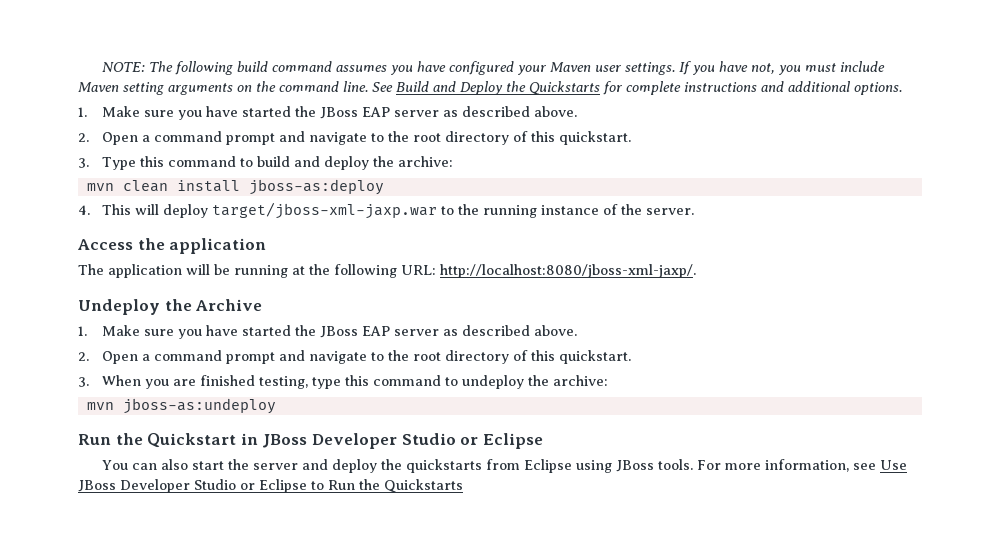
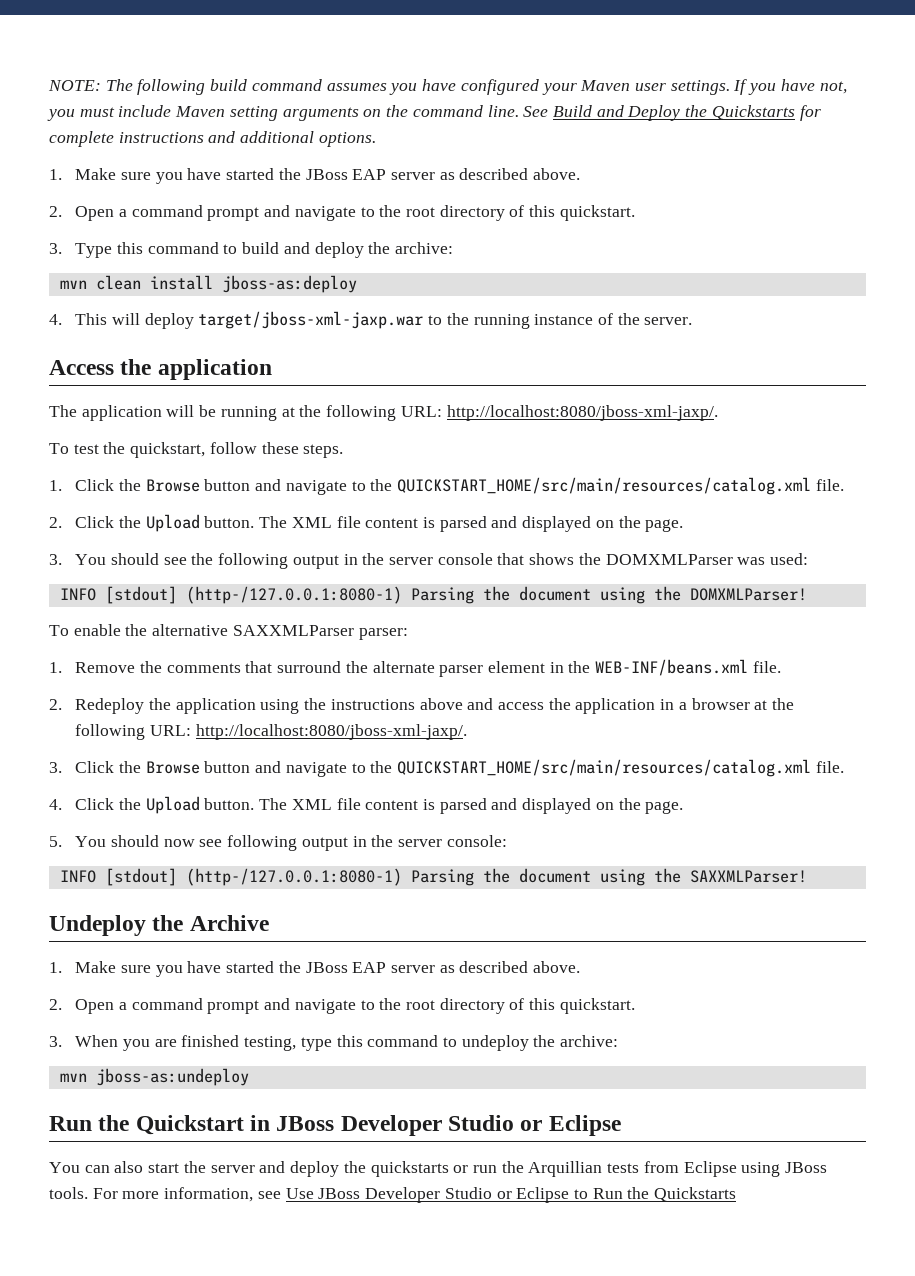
+ To test the quickstart, follow these steps.
+ 1. Click the Browse button and navigate to the QUICKSTART_HOME/src/main/resources/catalog.xml file.
+ 2. Click the Upload button. The XML file content is parsed and displayed on the page.
+ 3. You should see the following output in the server console that shows the DOMXMLParser was used:
+ INFO [stdout] (http-/127.0.0.1:8080-1) Parsing the document using the DOMXMLParser!
+ To enable the alternative SAXXMLParser parser:
+ 1. Remove the comments that surround the alternate parser element in the WEB-INF/beans.xml file.
+ 2. Redeploy the application using the instructions above and access the application in a browser at the following URL: http://localhost:8080/jboss-xml-jaxp/.
+ 3. Click the Browse button and navigate to the QUICKSTART_HOME/src/main/resources/catalog.xml file.
+ 4. Click the Upload button. The XML file content is parsed and displayed on the page.
+ 5. You should now see following output in the server console:
+ INFO [stdout] (http-/127.0.0.1:8080-1) Parsing the document using the SAXXMLParser!
- You can also start the server and deploy the quickstarts from Eclipse using JBoss tools.
+ You can also start the server and deploy the quickstarts or run the Arquillian tests from Eclipse using JBoss tools.

